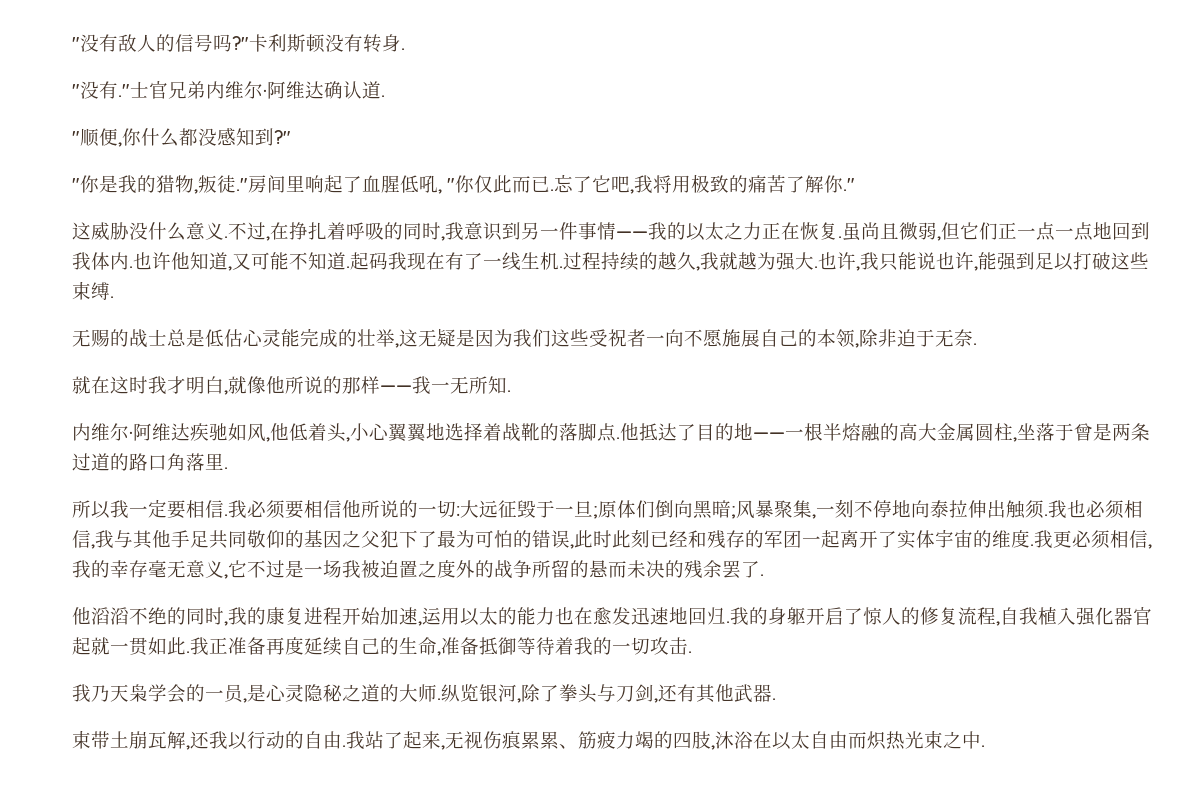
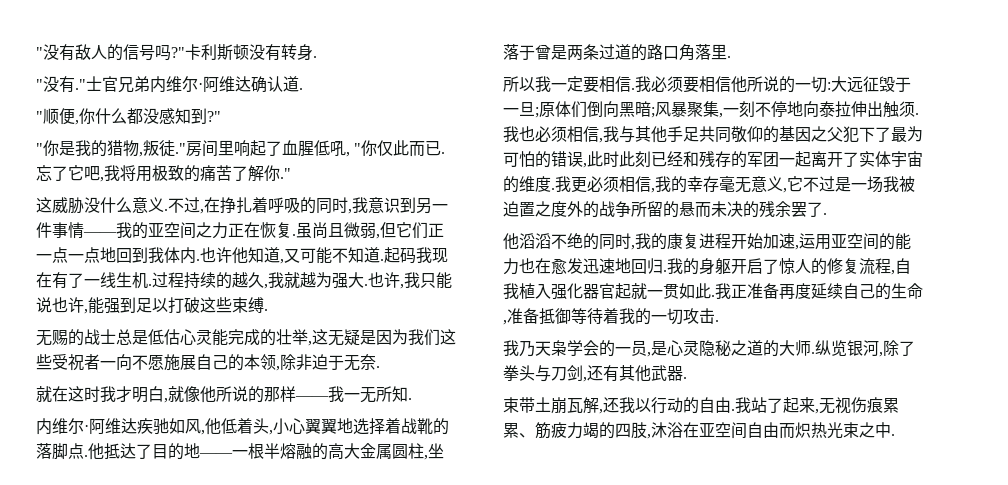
- 不过,在挣扎着呼吸的同时,我意识到另一件事情——我的以太之力正在恢复.
+ 不过,在挣扎着呼吸的同时,我意识到另一件事情——我的亚空间之力正在恢复.
- 他滔滔不绝的同时,我的康复进程开始加速,运用以太的能力也在愈发迅速地回归.
+ 他滔滔不绝的同时,我的康复进程开始加速,运用亚空间的能力也在愈发迅速地回归.
- 我站了起来,无视伤痕累累、筋疲力竭的四肢,沐浴在以太自由而炽热光束之中.
+ 我站了起来,无视伤痕累累、筋疲力竭的四肢,沐浴在亚空间自由而炽热光束之中.

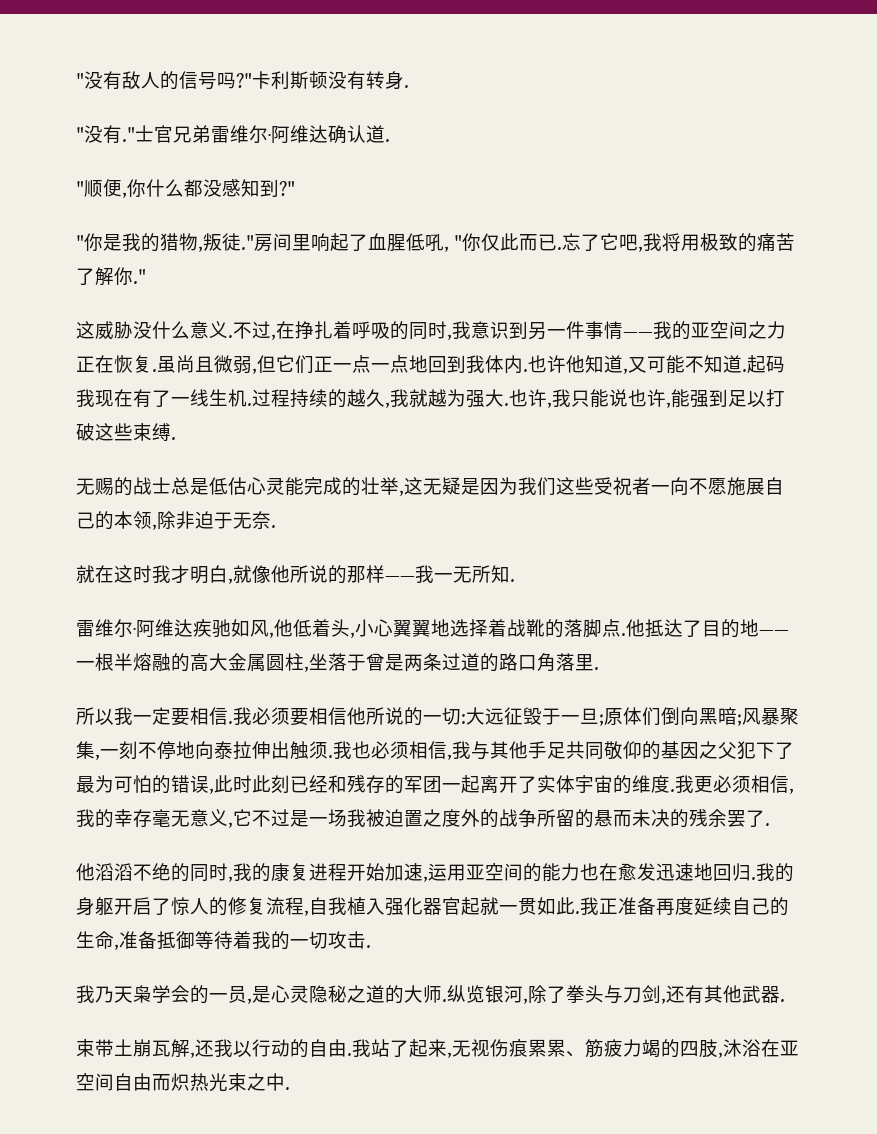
- 士官兄弟内维尔·阿维达确认道.
+ 士官兄弟雷维尔·阿维达确认道.
- 内维尔·阿维达疾驰如风,他低着头,小心翼翼地选择着战靴的落脚点.
+ 雷维尔·阿维达疾驰如风,他低着头,小心翼翼地选择着战靴的落脚点.

